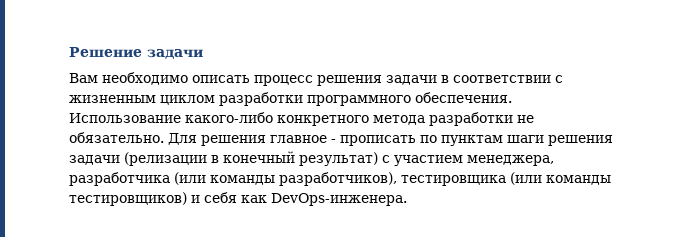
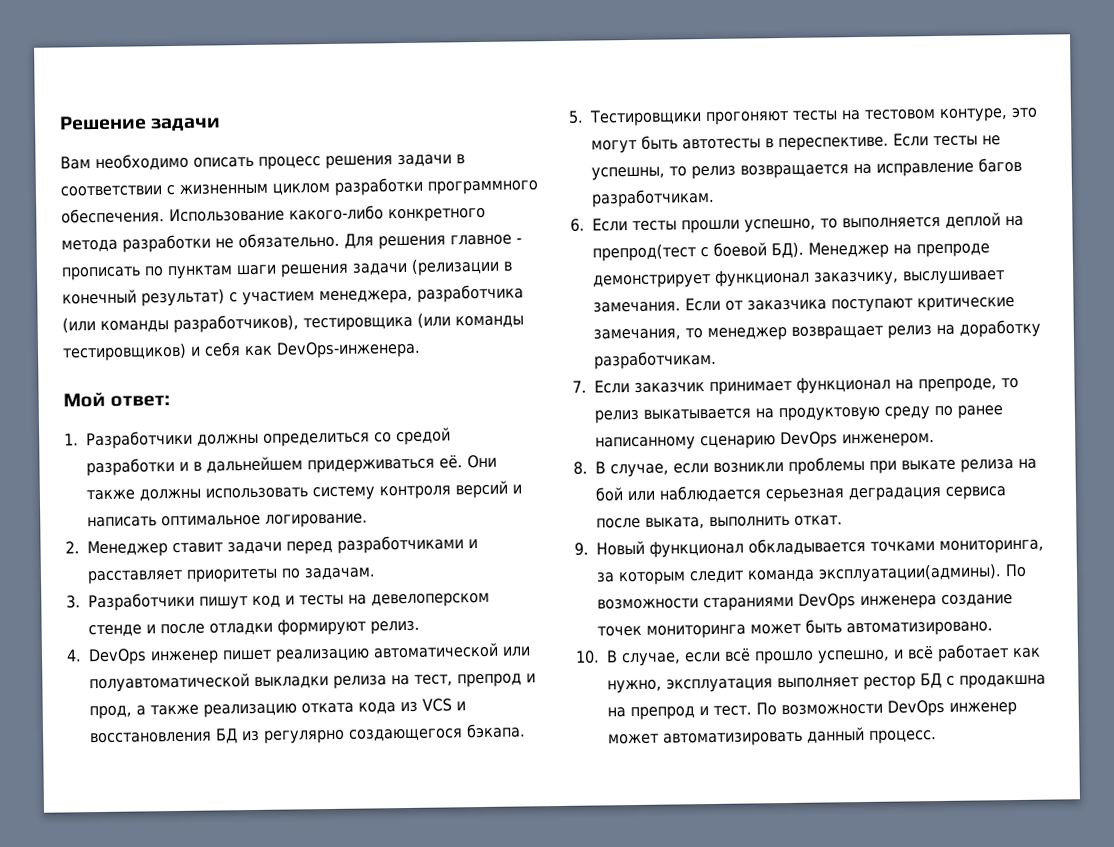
+ Мой ответ:
+ 1. Разработчики должны определиться со средой разработки и в дальнейшем придерживаться её. Они также должны использовать систему контроля версий и написать оптимальное логирование.
+ 2. Менеджер ставит задачи перед разработчиками и расставляет приоритеты по задачам.
+ 3. Разработчики пишут код и тесты на девелоперском стенде и после отладки формируют релиз.
+ 4. DevOps инженер пишет реализацию автоматической или полуавтоматической выкладки релиза на тест, препрод и прод, а также реализацию отката кода из VCS и восстановления БД из регулярно создающегося бэкапа.
+ 5. Тестировщики прогоняют тесты на тестовом контуре, это могут быть автотесты в переспективе. Если тесты не успешны, то релиз возвращается на исправление багов разработчикам.
+ 6. Если тесты прошли успешно, то выполняется деплой на препрод(тест с боевой БД). Менеджер на препроде демонстрирует функционал заказчику, выслушивает замечания. Если от заказчика поступают критические замечания, то менеджер возвращает релиз на доработку разработчикам.
+ 7. Если заказчик принимает функционал на препроде, то релиз выкатывается на продуктовую среду по ранее написанному сценарию DevOps инженером.
+ 8. В случае, если возникли проблемы при выкате релиза на бой или наблюдается серьезная деградация сервиса после выката, выполнить откат.
+ 9. Новый функционал обкладывается точками мониторинга, за которым следит команда эксплуатации(админы). По возможности стараниями DevOps инженера создание точек мониторинга может быть автоматизировано.
+ 10. В случае, если всё прошло успешно, и всё работает как нужно, эксплуатация выполняет рестор БД с продакшна на препрод и тест. По возможности DevOps инженер может автоматизировать данный процесс.

